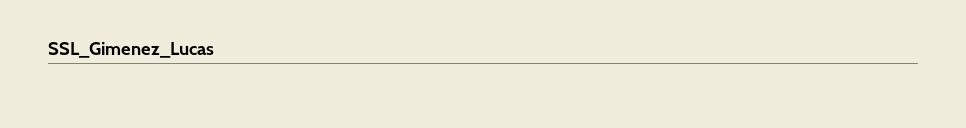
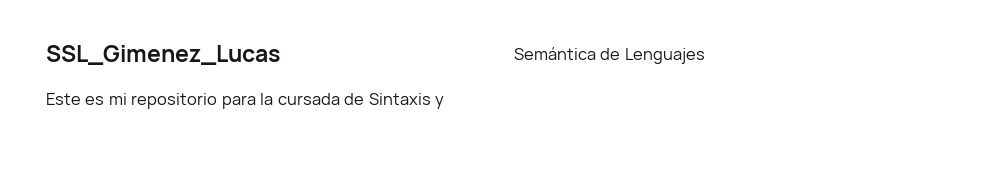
+ Este es mi repositorio para la cursada de Sintaxis y Semántica de Lenguajes

